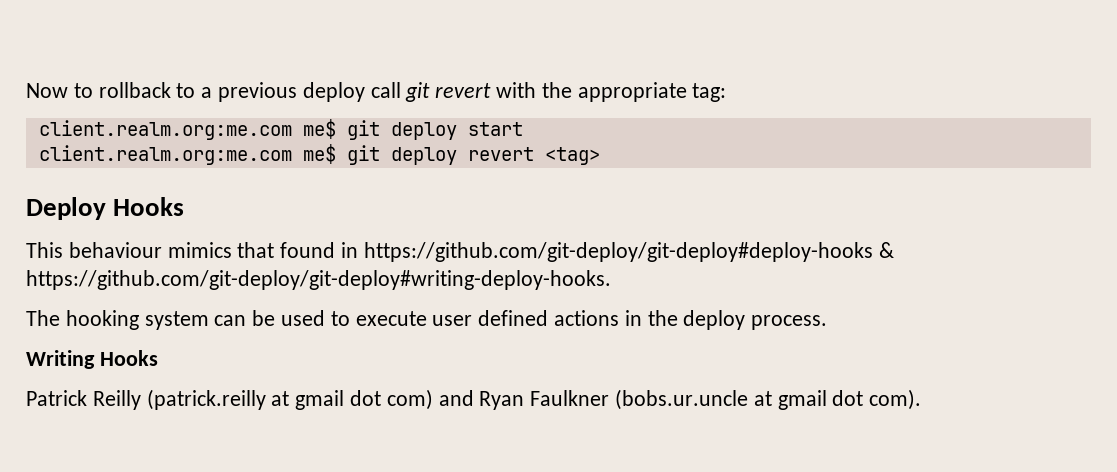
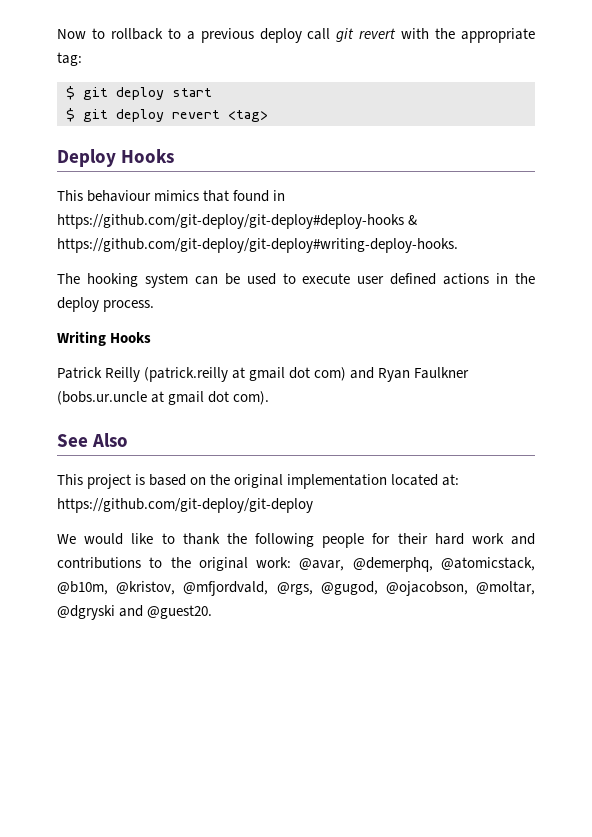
- client.realm.org:me.com me$ git deploy start
+ $ git deploy start
- client.realm.org:me.com me$ git deploy revert <tag>
+ $ git deploy revert <tag>
+ See Also
+ This project is based on the original implementation located at: https://github.com/git-deploy/git-deploy
+ We would like to thank the following people for their hard work and contributions to the original work: @avar, @demerphq, @atomicstack, @b10m, @kristov, @mfjordvald, @rgs, @gugod, @ojacobson, @moltar, @dgryski and @guest20.

